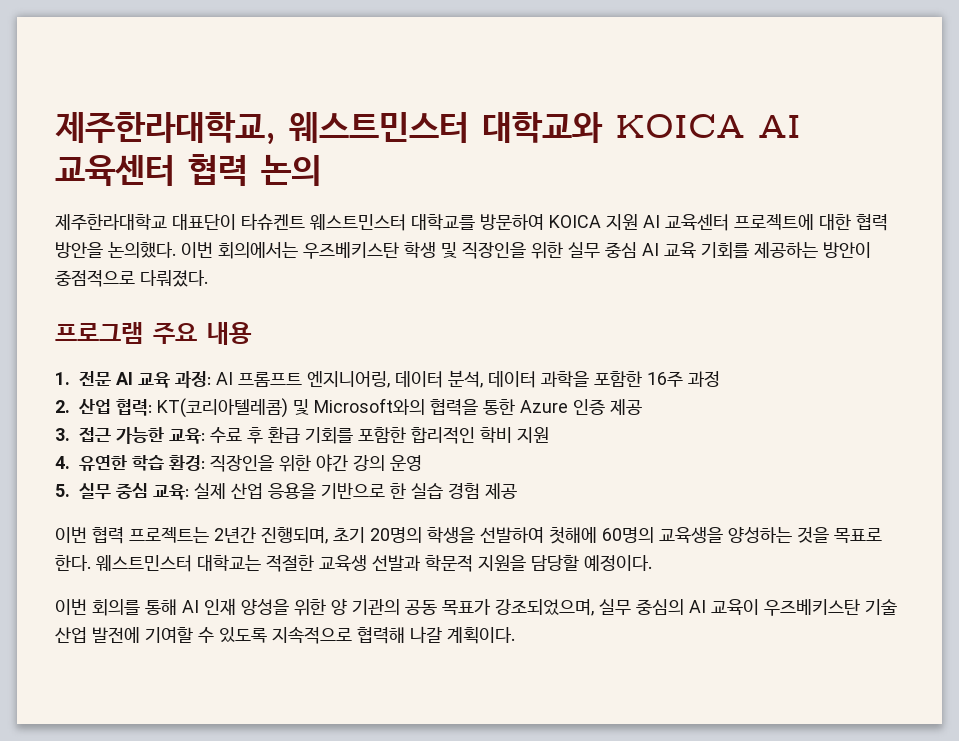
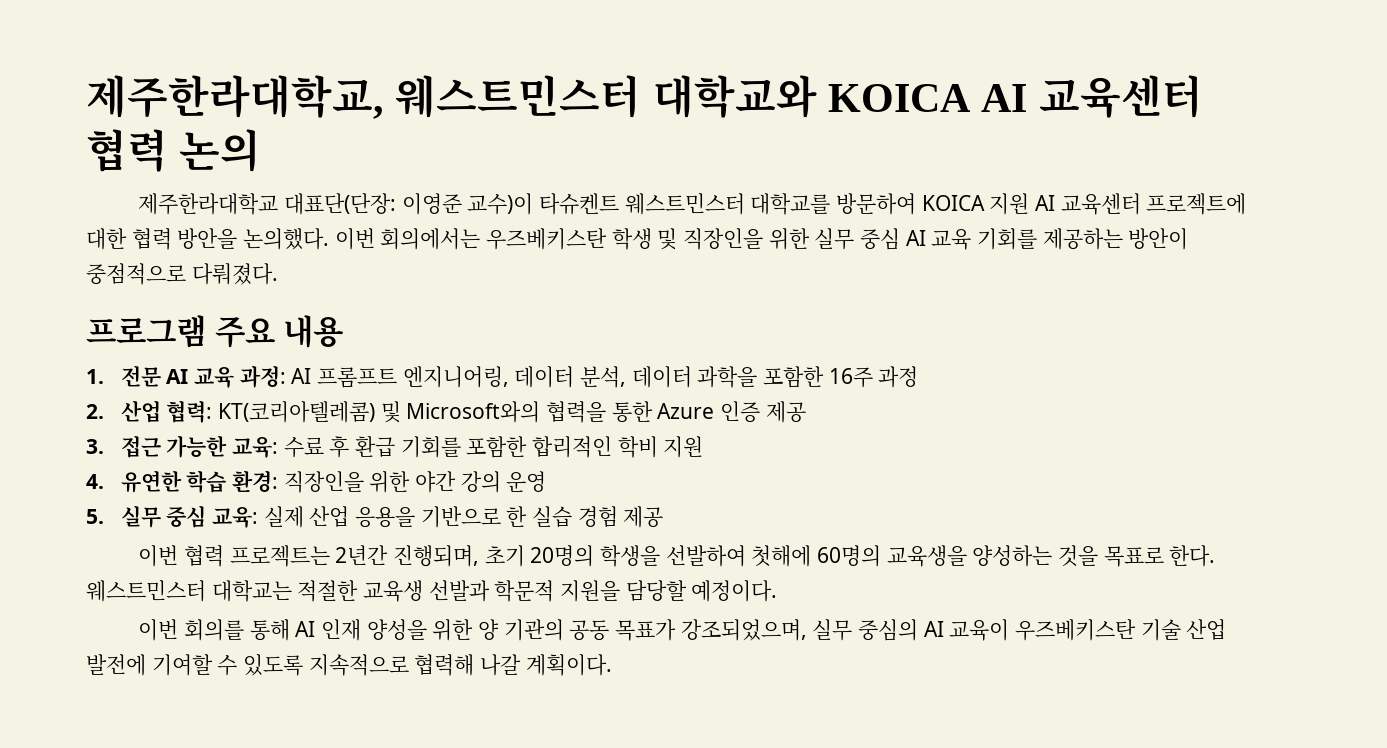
- 제주한라대학교 대표단이 타슈켄트 웨스트민스터 대학교를 방문하여 KOICA 지원 AI 교육센터 프로젝트에 대한 협력 방안을 논의했다.
+ 제주한라대학교 대표단(단장: 이영준 교수)이 타슈켄트 웨스트민스터 대학교를 방문하여 KOICA 지원 AI 교육센터 프로젝트에 대한 협력 방안을 논의했다.

